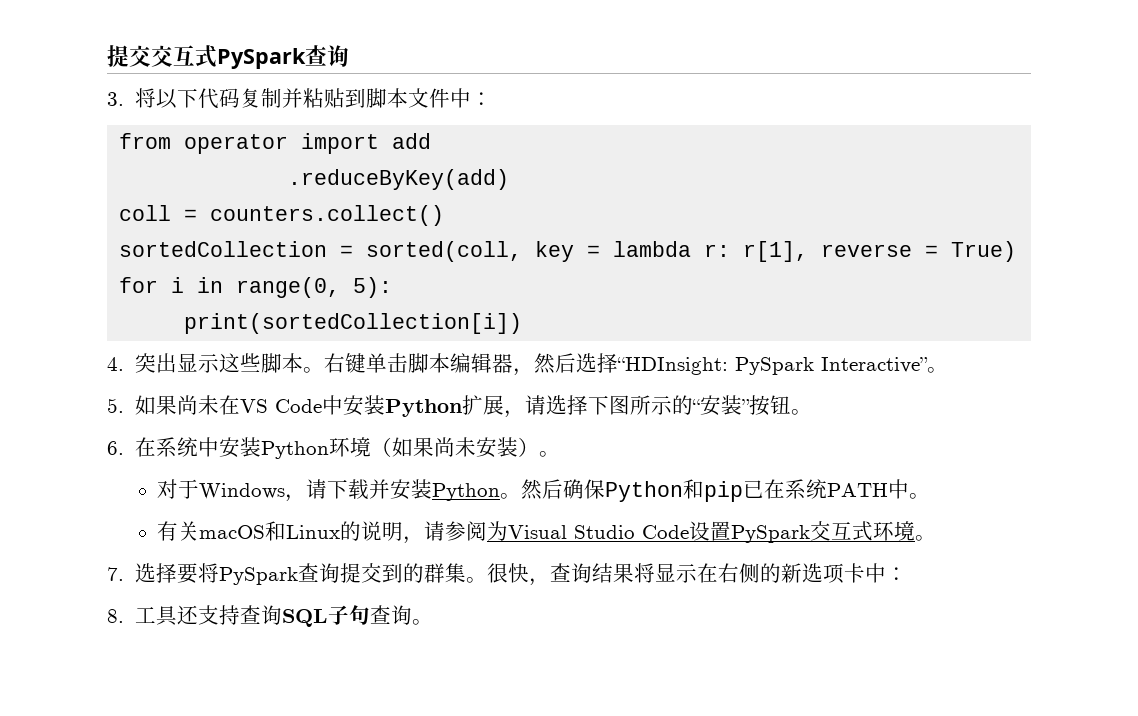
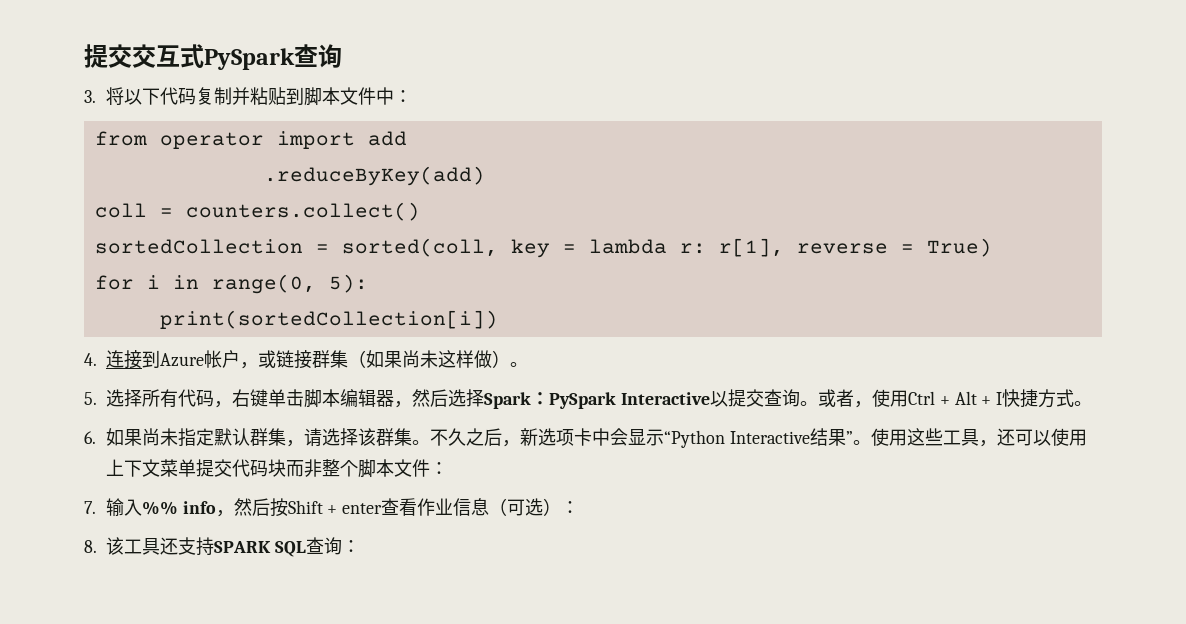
- 4.突出显示这些脚本。右键单击脚本编辑器，然后选择“HDInsight: PySpark Interactive”。
- 5.如果尚未在VS Code中安装Python扩展，请选择下图所示的“安装”按钮。
- 6.在系统中安装Python环境（如果尚未安装）。
- 对于Windows，请下载并安装Python。然后确保Python和pip已在系统PATH中。
- 有关macOS和Linux的说明，请参阅为Visual Studio Code设置PySpark交互式环境。
- 7.选择要将PySpark查询提交到的群集。很快，查询结果将显示在右侧的新选项卡中：
- 8.工具还支持查询SQL子句查询。
+ 4.连接到Azure帐户，或链接群集（如果尚未这样做）。
+ 5.选择所有代码，右键单击脚本编辑器，然后选择Spark：PySpark Interactive以提交查询。或者，使用Ctrl + Alt + I快捷方式。
+ 6.如果尚未指定默认群集，请选择该群集。不久之后，新选项卡中会显示“Python Interactive结果”。使用这些工具，还可以使用上下文菜单提交代码块而非整个脚本文件：
+ 7.输入%% info，然后按Shift + enter查看作业信息（可选）：
+ 8.该工具还支持SPARK SQL查询：

